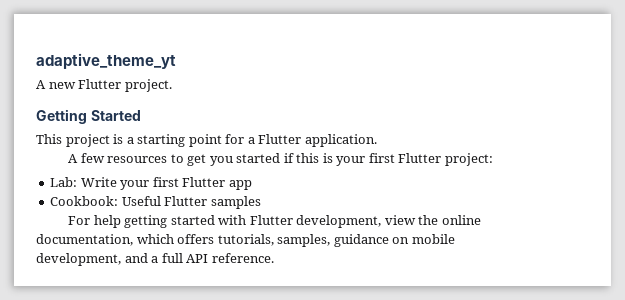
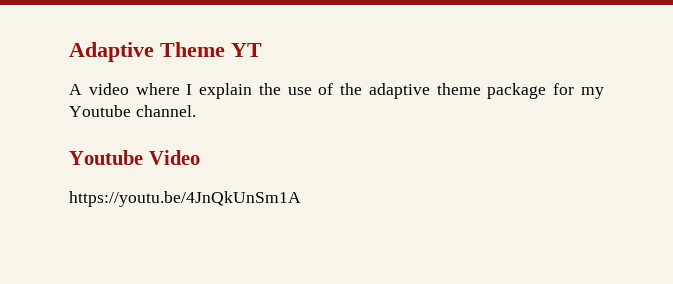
- adaptive_theme_yt
- A new Flutter project.
- Getting Started
- This project is a starting point for a Flutter application.
- A few resources to get you started if this is your first Flutter project:
- Lab: Write your first Flutter app
- Cookbook: Useful Flutter samples
- For help getting started with Flutter development, view the online documentation, which offers tutorials, samples, guidance on mobile development, and a full API reference.
+ Adaptive Theme YT
+ A video where I explain the use of the adaptive theme package for my Youtube channel.
+ Youtube Video
+ https://youtu.be/4JnQkUnSm1A

